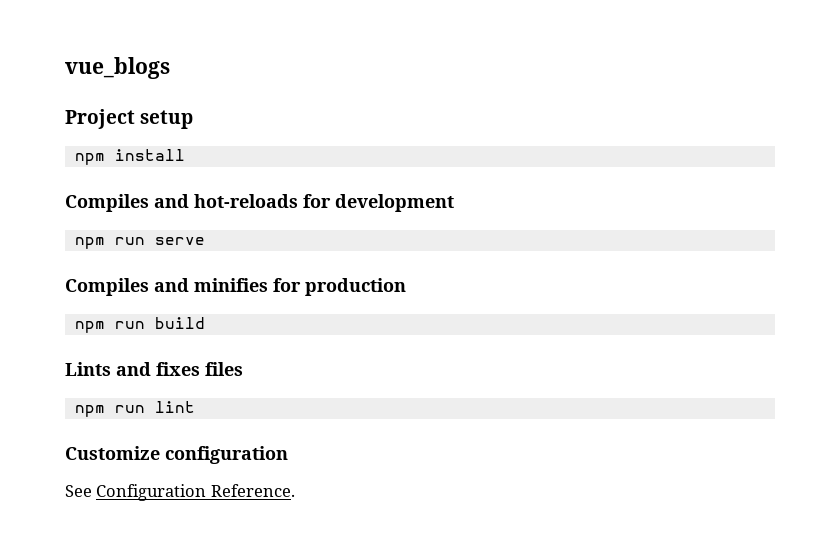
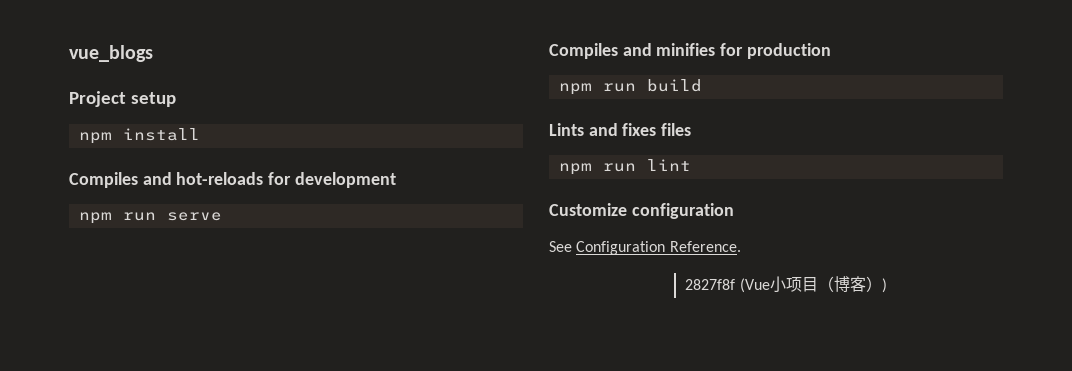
+ 2827f8f (Vue小项目（博客）)

